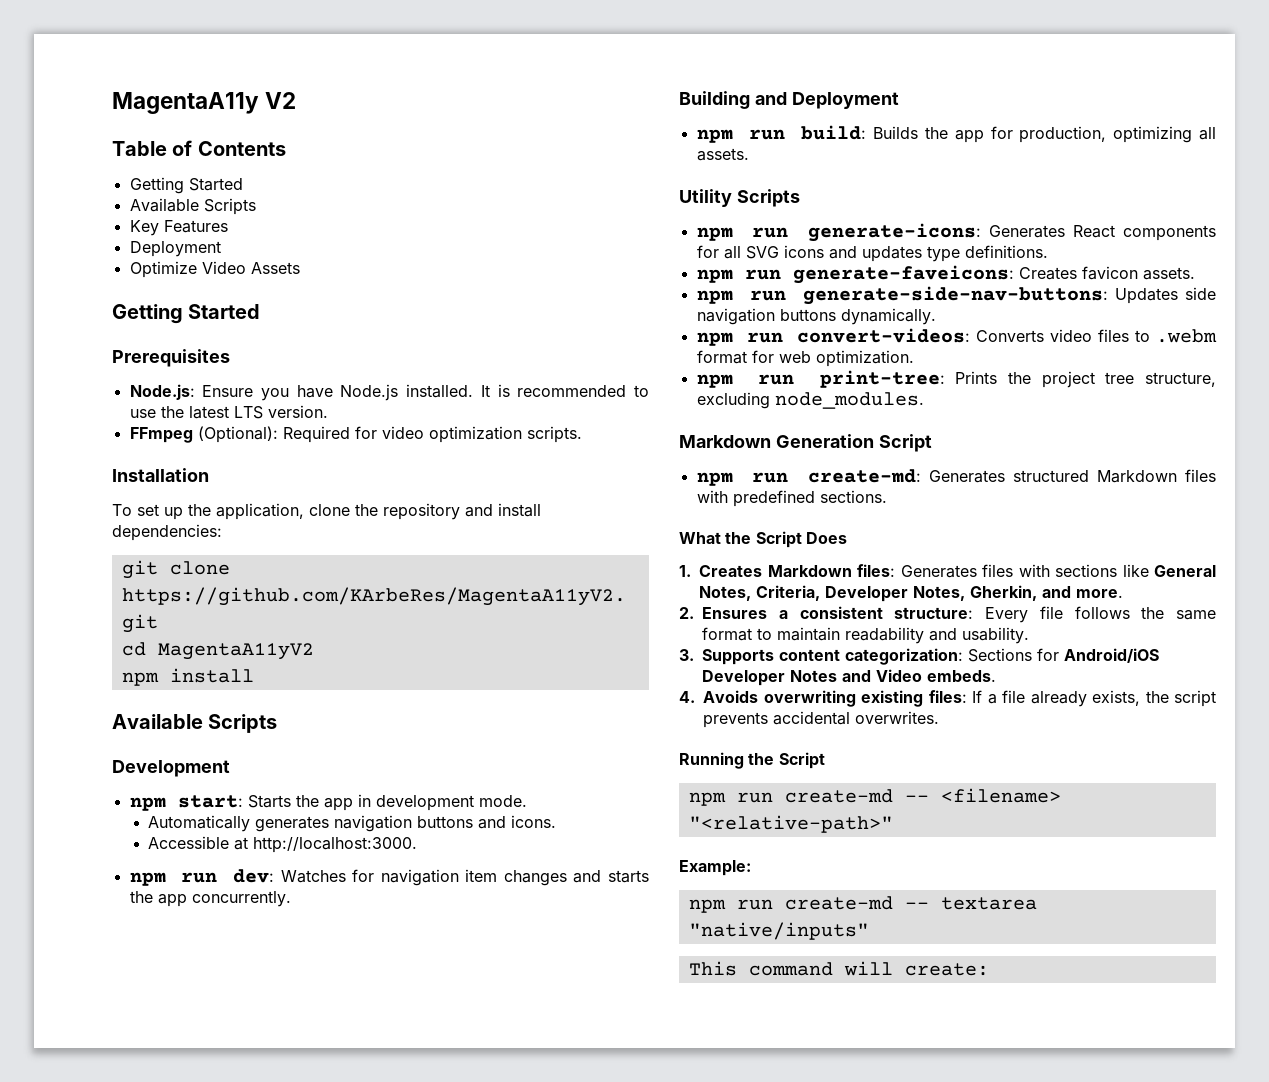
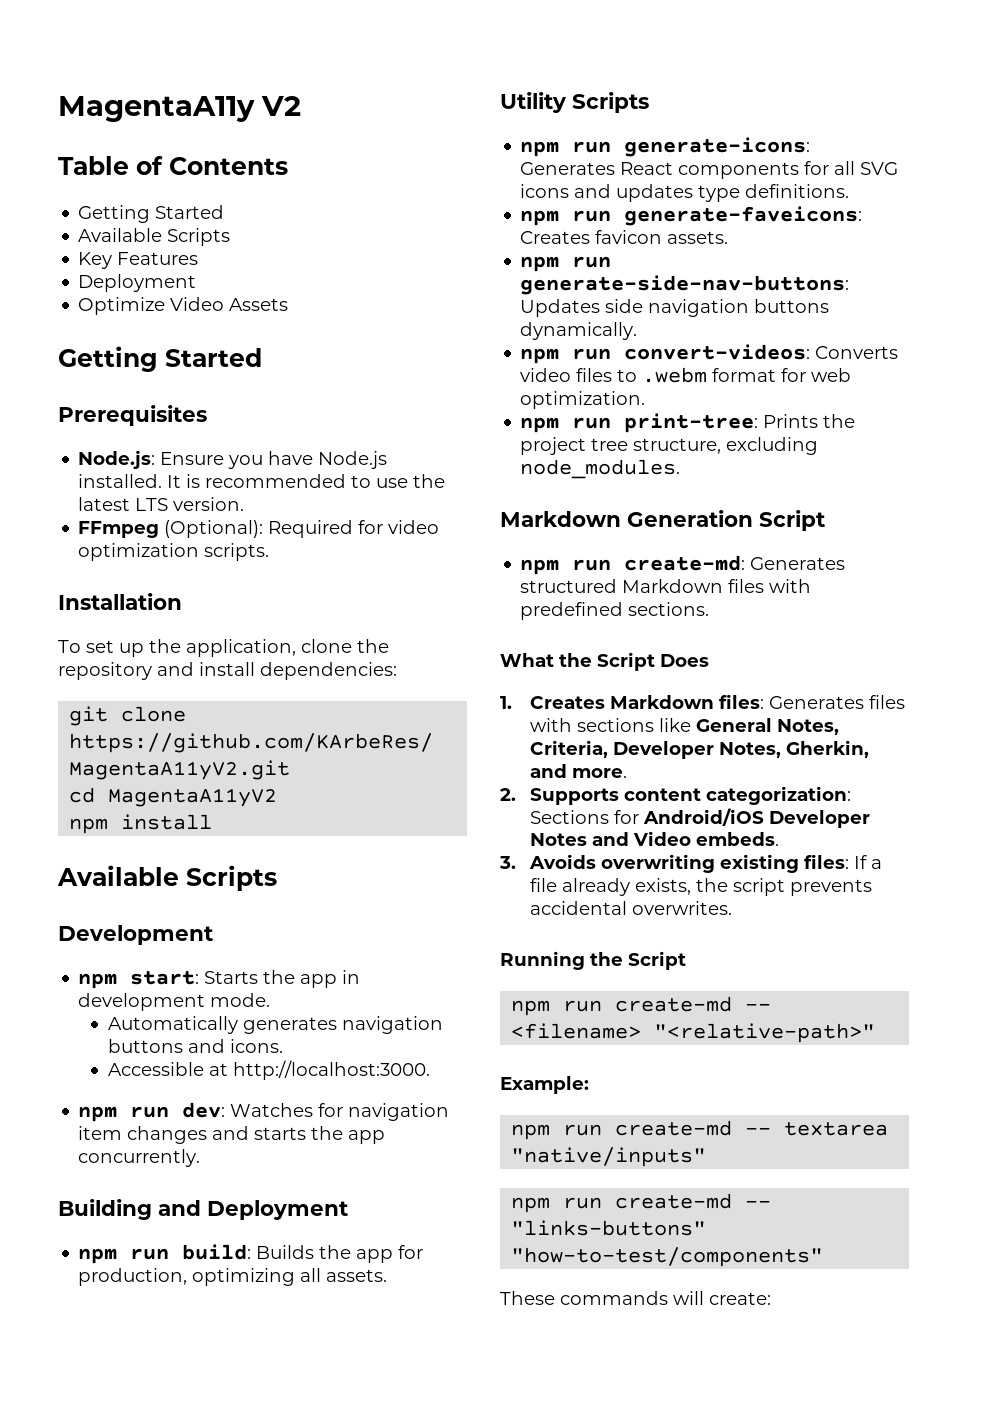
- 2. Ensures a consistent structure: Every file follows the same format to maintain readability and usability.
- 3. Supports content categorization: Sections for Android/iOS Developer Notes and Video embeds.
+ 2. Supports content categorization: Sections for Android/iOS Developer Notes and Video embeds.
- 4. Avoids overwriting existing files: If a file already exists, the script prevents accidental overwrites.
+ 3. Avoids overwriting existing files: If a file already exists, the script prevents accidental overwrites.
- This command will create:
+ npm run create-md -- "links-buttons" "how-to-test/components"
+ These commands will create:

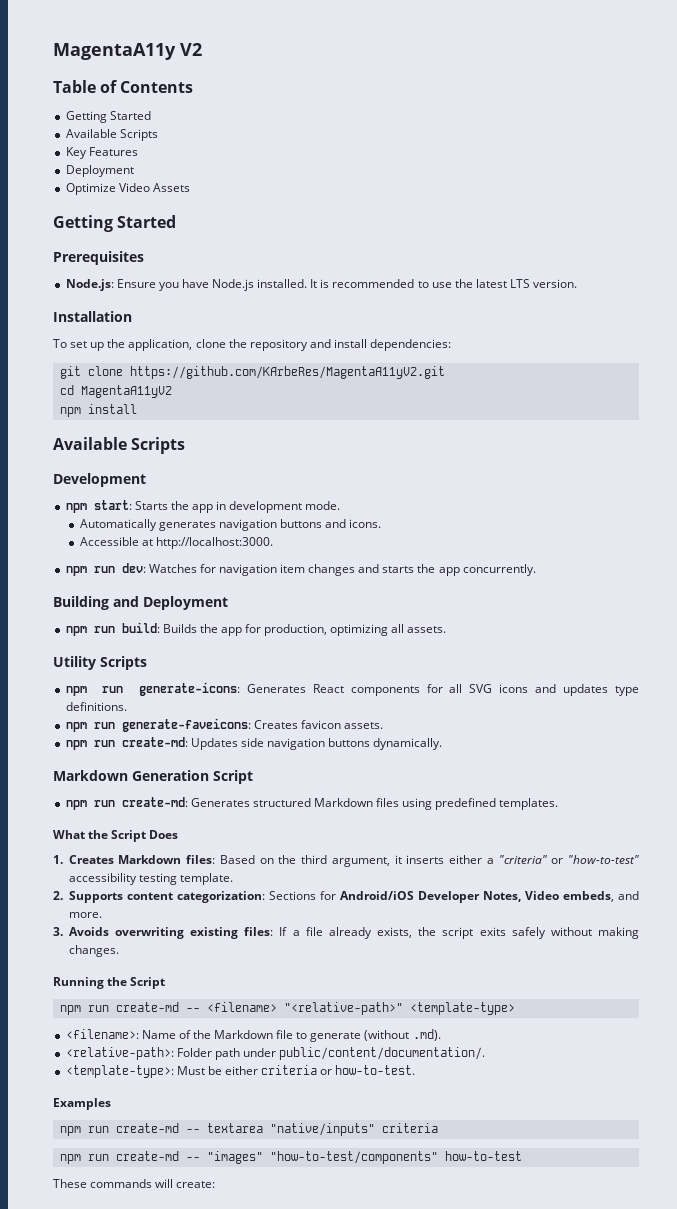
- FFmpeg (Optional): Required for video optimization scripts.
- npm run generate-side-nav-buttons: Updates side navigation buttons dynamically.
+ npm run create-md: Updates side navigation buttons dynamically.
- npm run convert-videos: Converts video files to .webm format for web optimization.
- npm run print-tree: Prints the project tree structure, excluding node_modules.
- npm run create-md: Generates structured Markdown files with predefined sections.
+ npm run create-md: Generates structured Markdown files using predefined templates.
- 1. Creates Markdown files: Generates files with sections like General Notes, Criteria, Developer Notes, Gherkin, and more.
+ 1. Creates Markdown files: Based on the third argument, it inserts either a "criteria" or "how-to-test" accessibility testing template.
- 2. Supports content categorization: Sections for Android/iOS Developer Notes and Video embeds.
+ 2. Supports content categorization: Sections for Android/iOS Developer Notes, Video embeds, and more.
- 3. Avoids overwriting existing files: If a file already exists, the script prevents accidental overwrites.
+ 3. Avoids overwriting existing files: If a file already exists, the script exits safely without making changes.
- npm run create-md -- <filename> "<relative-path>"
- Example:
+ npm run create-md -- <filename> "<relative-path>" <template-type>
+ <filename>: Name of the Markdown file to generate (without .md).
+ <relative-path>: Folder path under public/content/documentation/.
+ <template-type>: Must be either criteria or how-to-test.
+ Examples
- npm run create-md -- textarea "native/inputs"
- npm run create-md -- "links-buttons" "how-to-test/components"
+ npm run create-md -- textarea "native/inputs" criteria
+ npm run create-md -- "images" "how-to-test/components" how-to-test

